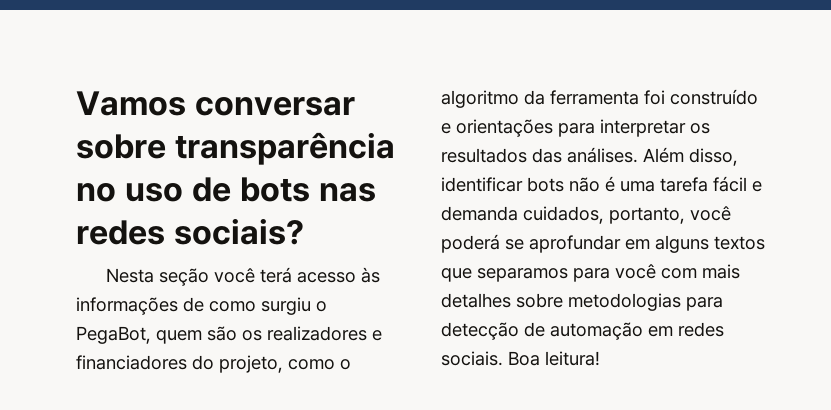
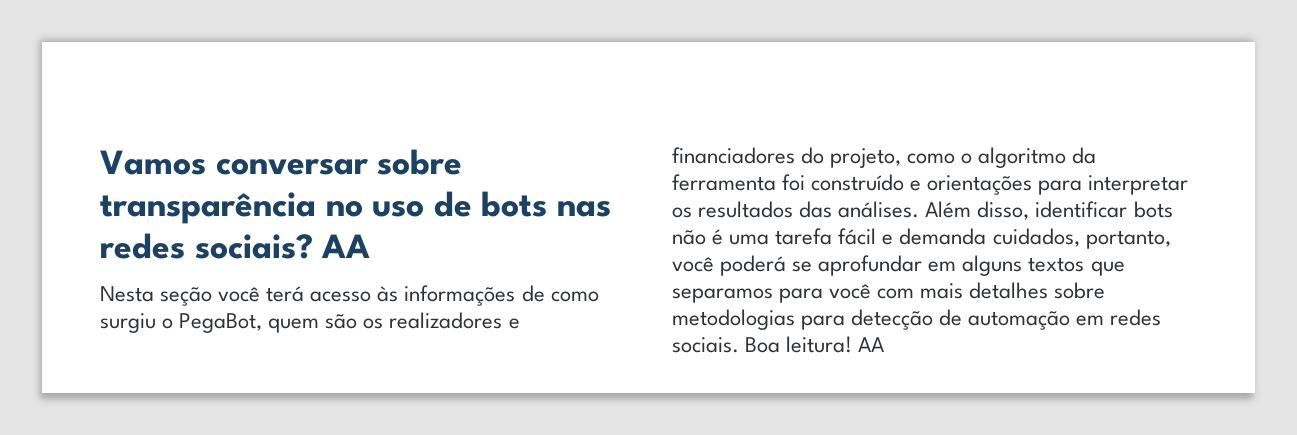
- Vamos conversar sobre transparência no uso de bots nas redes sociais?
+ Vamos conversar sobre transparência no uso de bots nas redes sociais? AA
- Boa leitura!
+ Boa leitura! AA

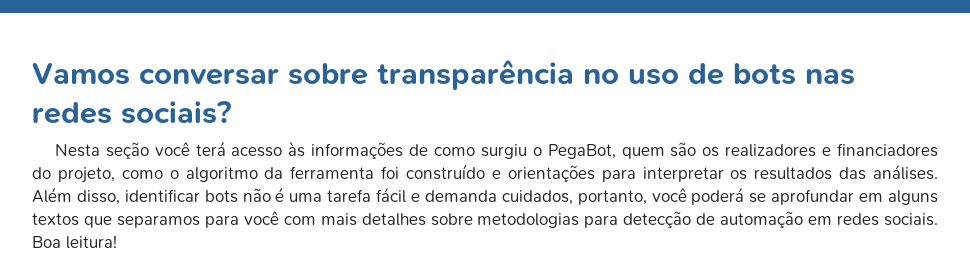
- Vamos conversar sobre transparência no uso de bots nas redes sociais? AA
+ Vamos conversar sobre transparência no uso de bots nas redes sociais?
- Boa leitura! AA
+ Boa leitura!

